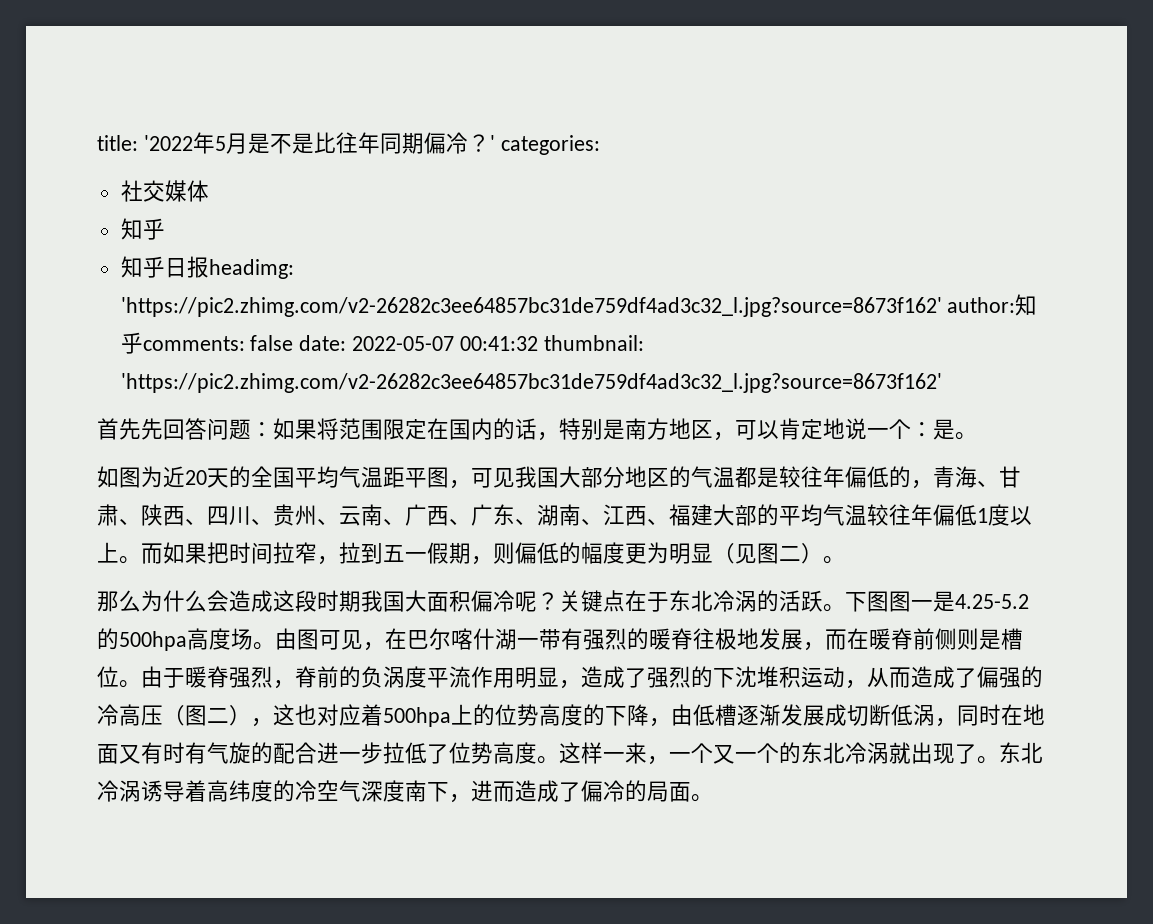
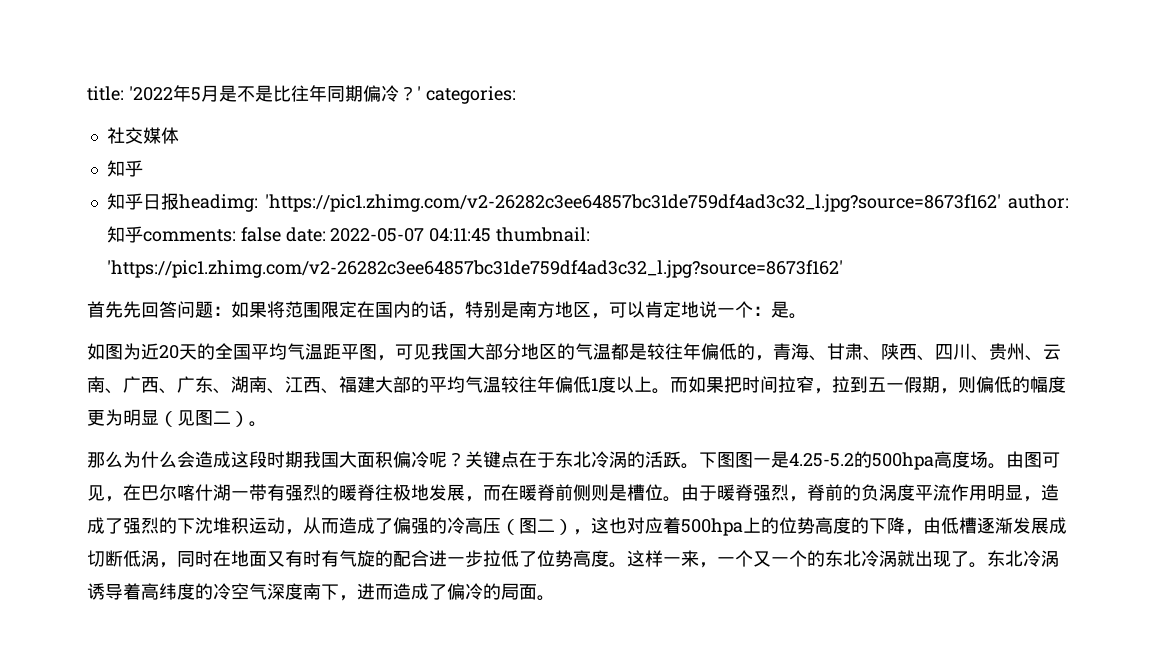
- 知乎日报headimg: 'https://pic2.zhimg.com/v2-26282c3ee64857bc31de759df4ad3c32_l.jpg?source=8673f162' author:知乎comments: false date: 2022-05-07 00:41:32 thumbnail: 'https://pic2.zhimg.com/v2-26282c3ee64857bc31de759df4ad3c32_l.jpg?source=8673f162'
+ 知乎日报headimg: 'https://pic1.zhimg.com/v2-26282c3ee64857bc31de759df4ad3c32_l.jpg?source=8673f162' author:知乎comments: false date: 2022-05-07 04:11:45 thumbnail: 'https://pic1.zhimg.com/v2-26282c3ee64857bc31de759df4ad3c32_l.jpg?source=8673f162'

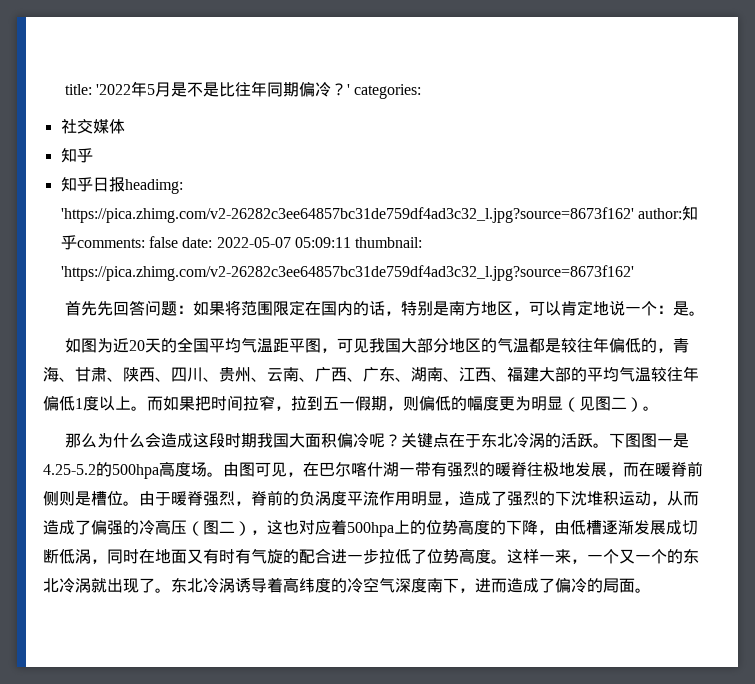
- 知乎日报headimg: 'https://pic1.zhimg.com/v2-26282c3ee64857bc31de759df4ad3c32_l.jpg?source=8673f162' author:知乎comments: false date: 2022-05-07 04:11:45 thumbnail: 'https://pic1.zhimg.com/v2-26282c3ee64857bc31de759df4ad3c32_l.jpg?source=8673f162'
+ 知乎日报headimg: 'https://pica.zhimg.com/v2-26282c3ee64857bc31de759df4ad3c32_l.jpg?source=8673f162' author:知乎comments: false date: 2022-05-07 05:09:11 thumbnail: 'https://pica.zhimg.com/v2-26282c3ee64857bc31de759df4ad3c32_l.jpg?source=8673f162'

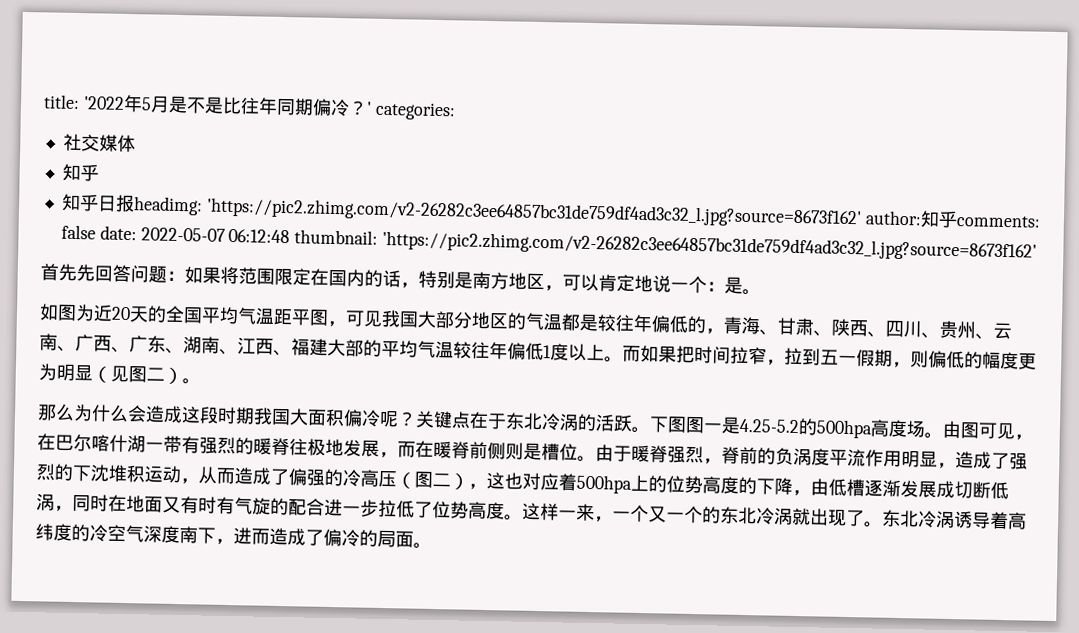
- 知乎日报headimg: 'https://pica.zhimg.com/v2-26282c3ee64857bc31de759df4ad3c32_l.jpg?source=8673f162' author:知乎comments: false date: 2022-05-07 05:09:11 thumbnail: 'https://pica.zhimg.com/v2-26282c3ee64857bc31de759df4ad3c32_l.jpg?source=8673f162'
+ 知乎日报headimg: 'https://pic2.zhimg.com/v2-26282c3ee64857bc31de759df4ad3c32_l.jpg?source=8673f162' author:知乎comments: false date: 2022-05-07 06:12:48 thumbnail: 'https://pic2.zhimg.com/v2-26282c3ee64857bc31de759df4ad3c32_l.jpg?source=8673f162'

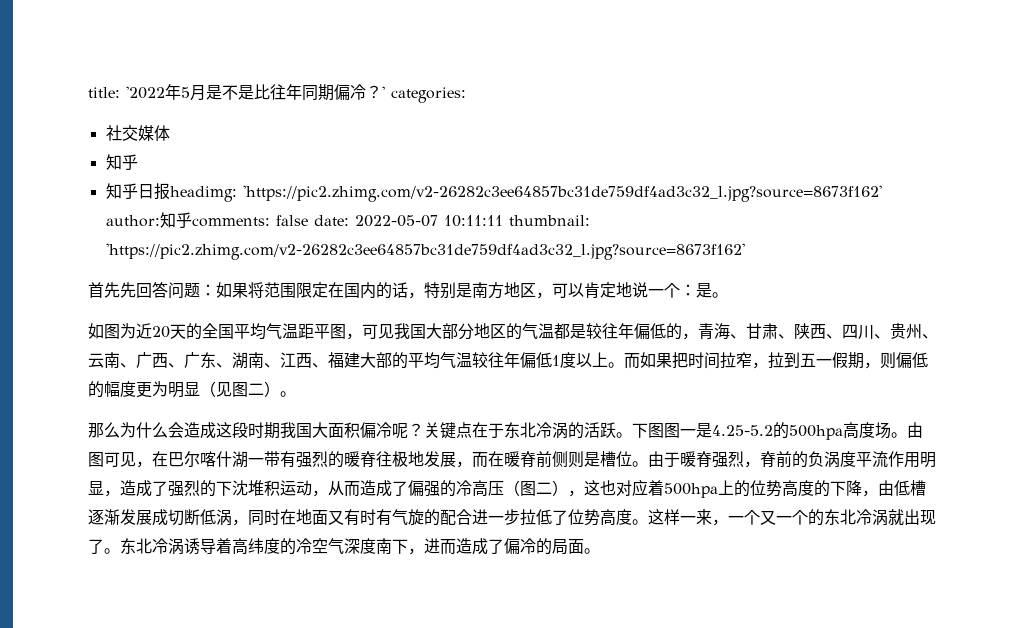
- 知乎日报headimg: 'https://pic2.zhimg.com/v2-26282c3ee64857bc31de759df4ad3c32_l.jpg?source=8673f162' author:知乎comments: false date: 2022-05-07 06:12:48 thumbnail: 'https://pic2.zhimg.com/v2-26282c3ee64857bc31de759df4ad3c32_l.jpg?source=8673f162'
+ 知乎日报headimg: 'https://pic2.zhimg.com/v2-26282c3ee64857bc31de759df4ad3c32_l.jpg?source=8673f162' author:知乎comments: false date: 2022-05-07 10:11:11 thumbnail: 'https://pic2.zhimg.com/v2-26282c3ee64857bc31de759df4ad3c32_l.jpg?source=8673f162'

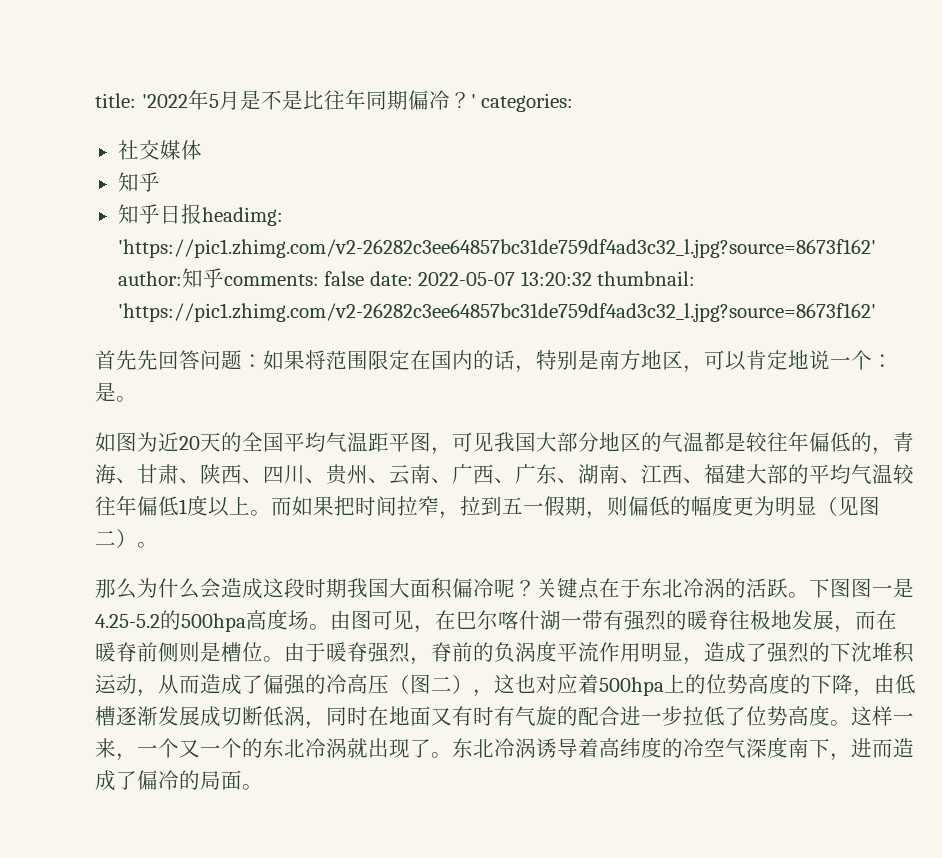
- 知乎日报headimg: 'https://pic2.zhimg.com/v2-26282c3ee64857bc31de759df4ad3c32_l.jpg?source=8673f162' author:知乎comments: false date: 2022-05-07 10:11:11 thumbnail: 'https://pic2.zhimg.com/v2-26282c3ee64857bc31de759df4ad3c32_l.jpg?source=8673f162'
+ 知乎日报headimg: 'https://pic1.zhimg.com/v2-26282c3ee64857bc31de759df4ad3c32_l.jpg?source=8673f162' author:知乎comments: false date: 2022-05-07 13:20:32 thumbnail: 'https://pic1.zhimg.com/v2-26282c3ee64857bc31de759df4ad3c32_l.jpg?source=8673f162'

